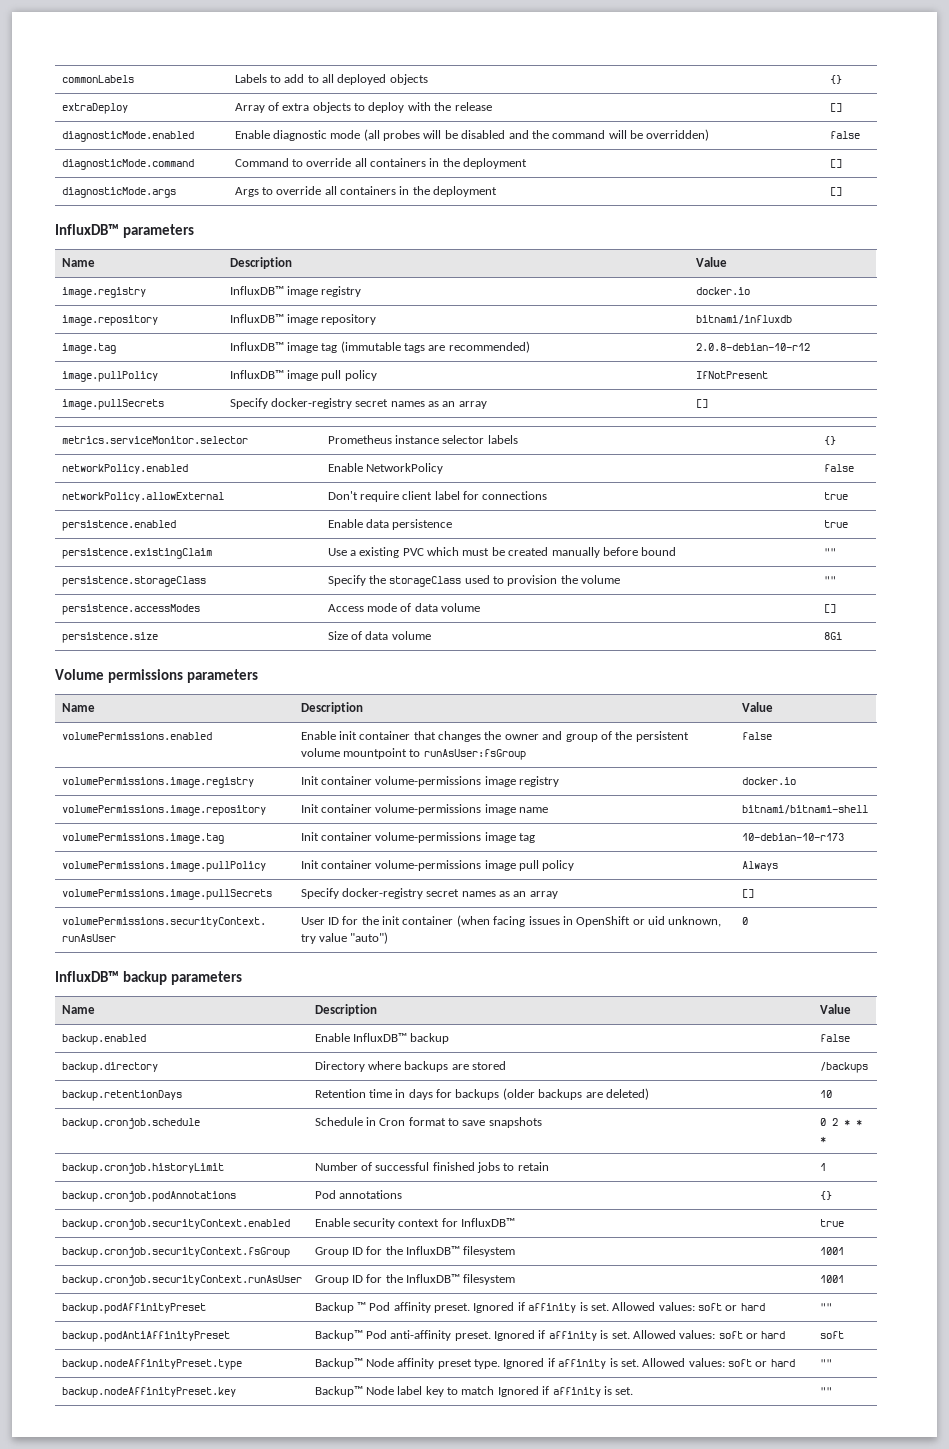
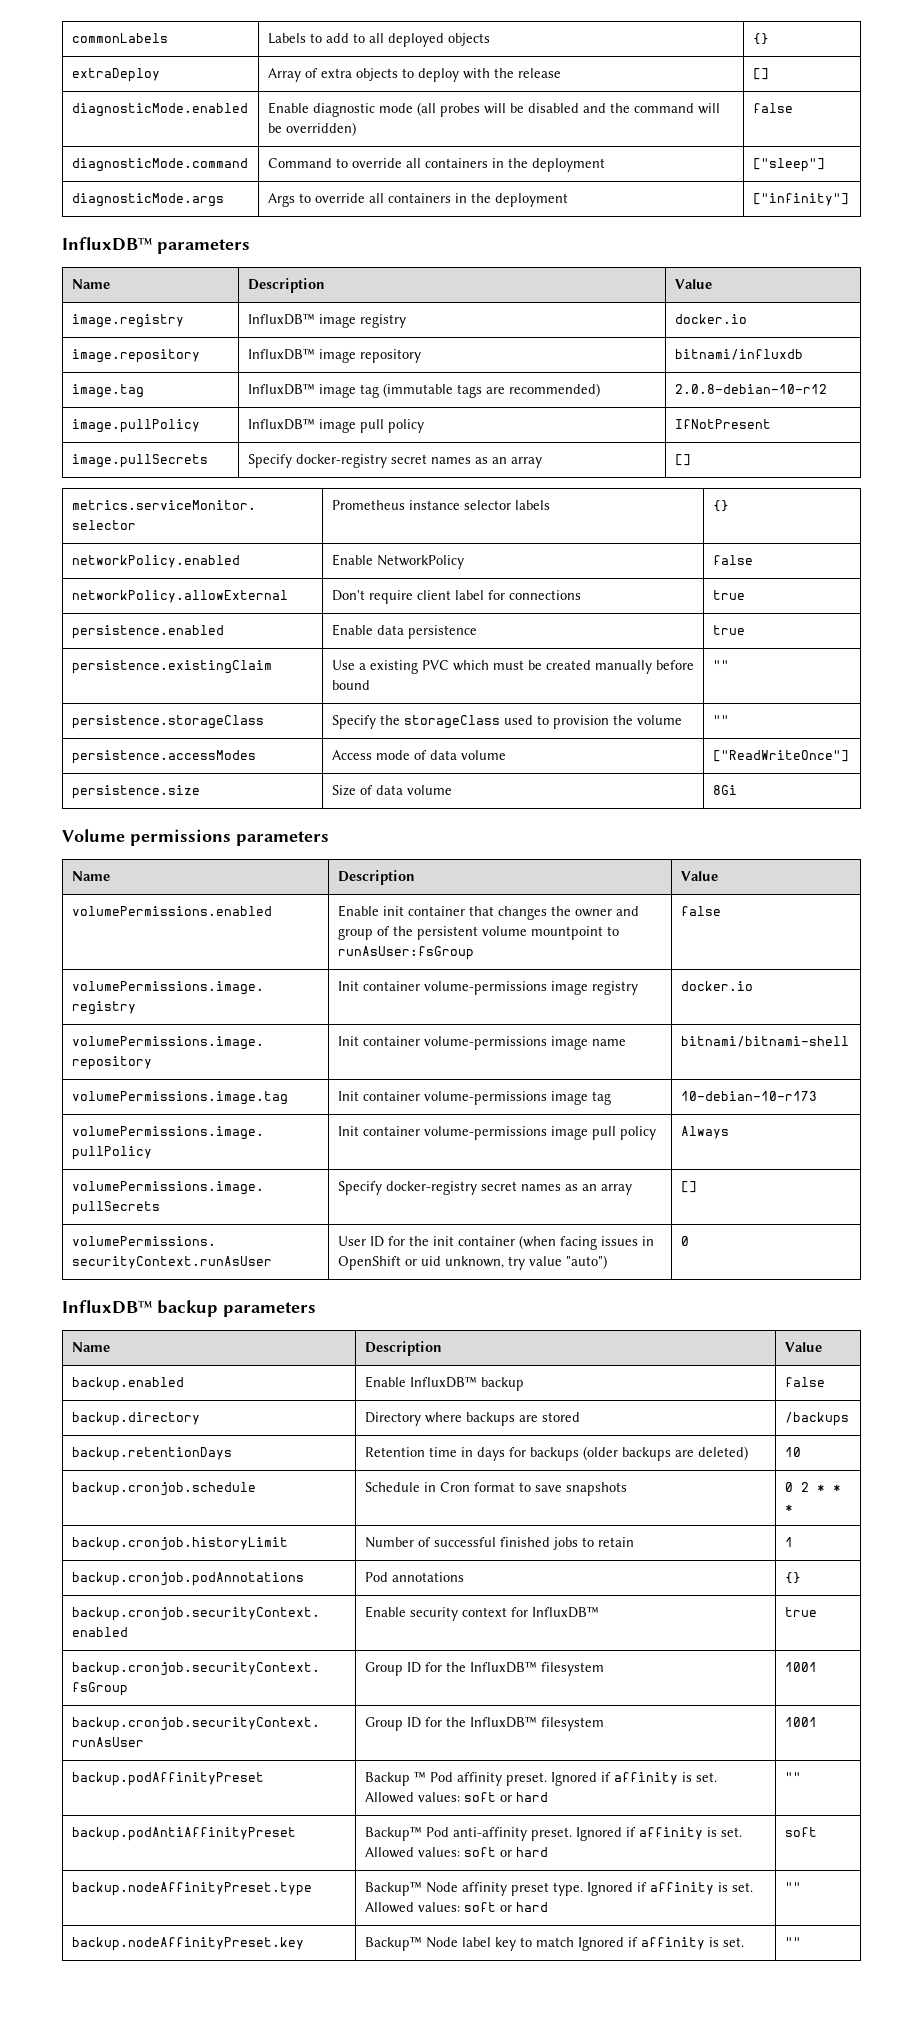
- diagnosticMode.command | Command to override all containers in the deployment | []
+ diagnosticMode.command | Command to override all containers in the deployment | ["sleep"]
- diagnosticMode.args | Args to override all containers in the deployment | []
+ diagnosticMode.args | Args to override all containers in the deployment | ["infinity"]
- persistence.accessModes | Access mode of data volume | []
+ persistence.accessModes | Access mode of data volume | ["ReadWriteOnce"]

